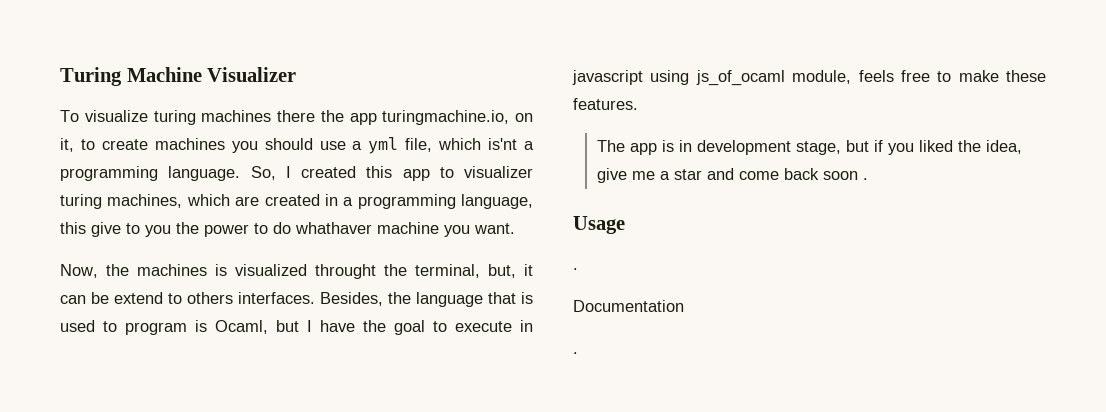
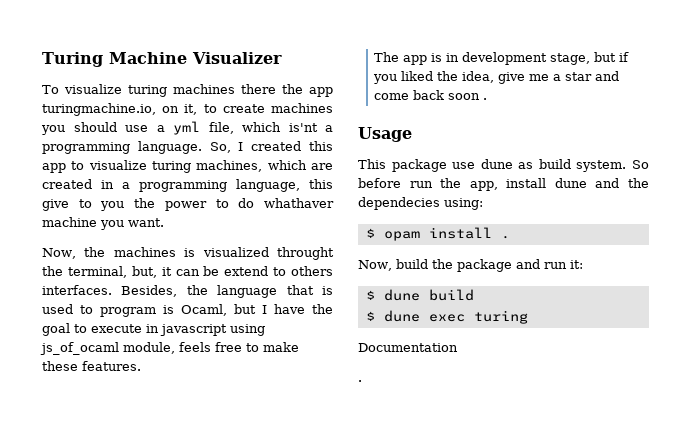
- So, I created this app to visualizer turing machines, which are created in a programming language, this give to you the power to do whathaver machine you want.
+ So, I created this app to visualize turing machines, which are created in a programming language, this give to you the power to do whathaver machine you want.
  Usage
- .
+ This package use dune as build system. So before run the app, install dune and the dependecies using:
+ $ opam install .
+ Now, build the package and run it:
+ $ dune build
+ $ dune exec turing

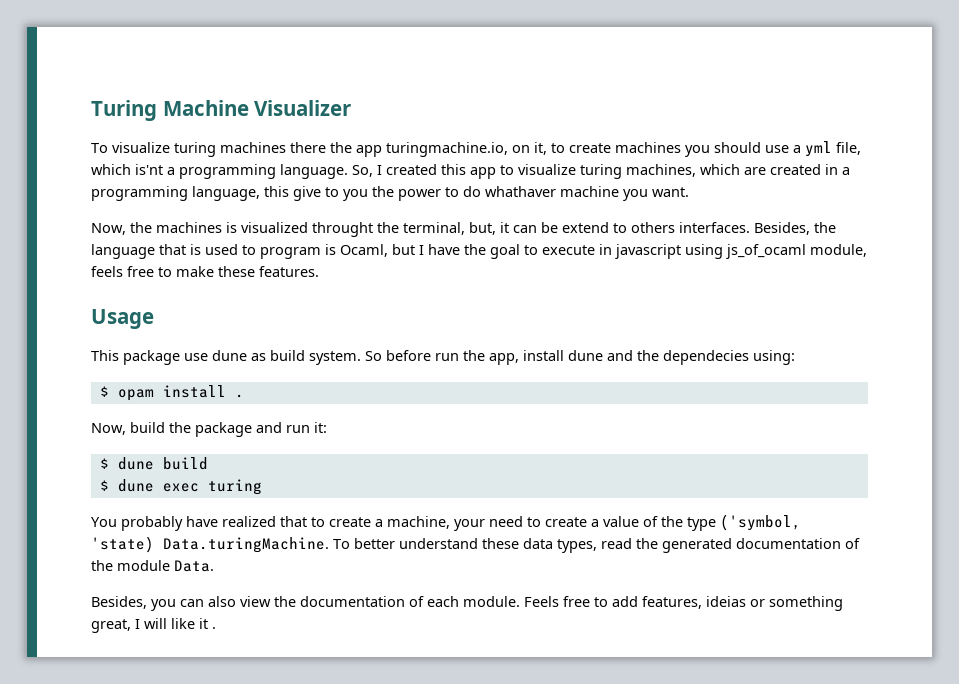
- The app is in development stage, but if you liked the idea, give me a star and come back soon .
- Documentation
- .
+ You probably have realized that to create a machine, your need to create a value of the type ('symbol, 'state) Data.turingMachine. To better understand these data types, read the generated documentation of the module Data.
+ Besides, you can also view the documentation of each module. Feels free to add features, ideias or something great, I will like it .

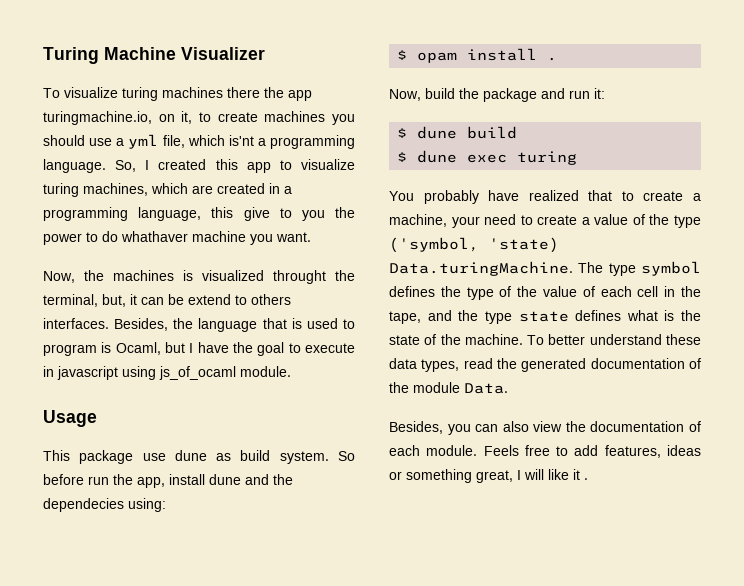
- Besides, the language that is used to program is Ocaml, but I have the goal to execute in javascript using js_of_ocaml module, feels free to make these features.
+ Besides, the language that is used to program is Ocaml, but I have the goal to execute in javascript using js_of_ocaml module.
- You probably have realized that to create a machine, your need to create a value of the type ('symbol, 'state) Data.turingMachine. To better understand these data types, read the generated documentation of the module Data.
+ You probably have realized that to create a machine, your need to create a value of the type ('symbol, 'state) Data.turingMachine. The type symbol defines the type of the value of each cell in the tape, and the type state defines what is the state of the machine. To better understand these data types, read the generated documentation of the module Data.
- Feels free to add features, ideias or something great, I will like it .
+ Feels free to add features, ideas or something great, I will like it .

